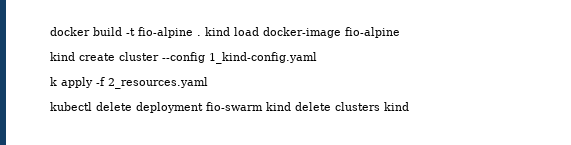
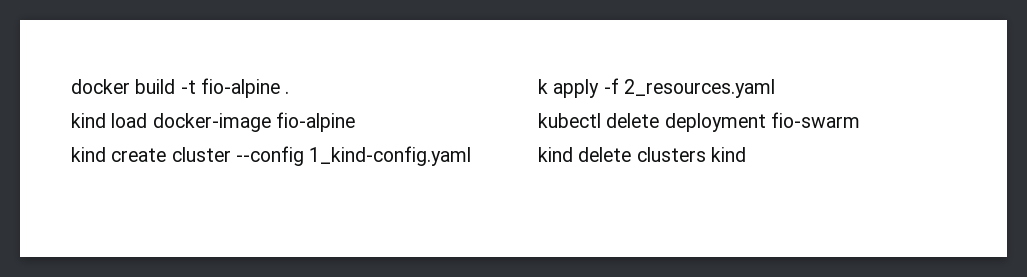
- docker build -t fio-alpine . kind load docker-image fio-alpine
+ docker build -t fio-alpine .
+ kind load docker-image fio-alpine
- kubectl delete deployment fio-swarm kind delete clusters kind
+ kubectl delete deployment fio-swarm
+ kind delete clusters kind

